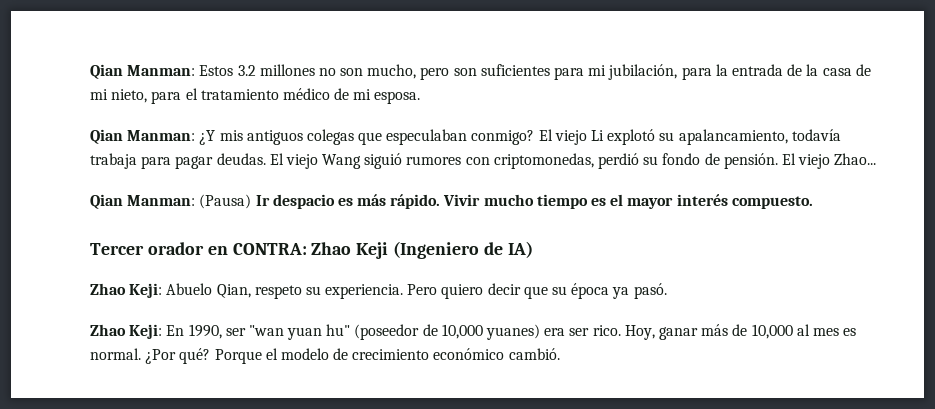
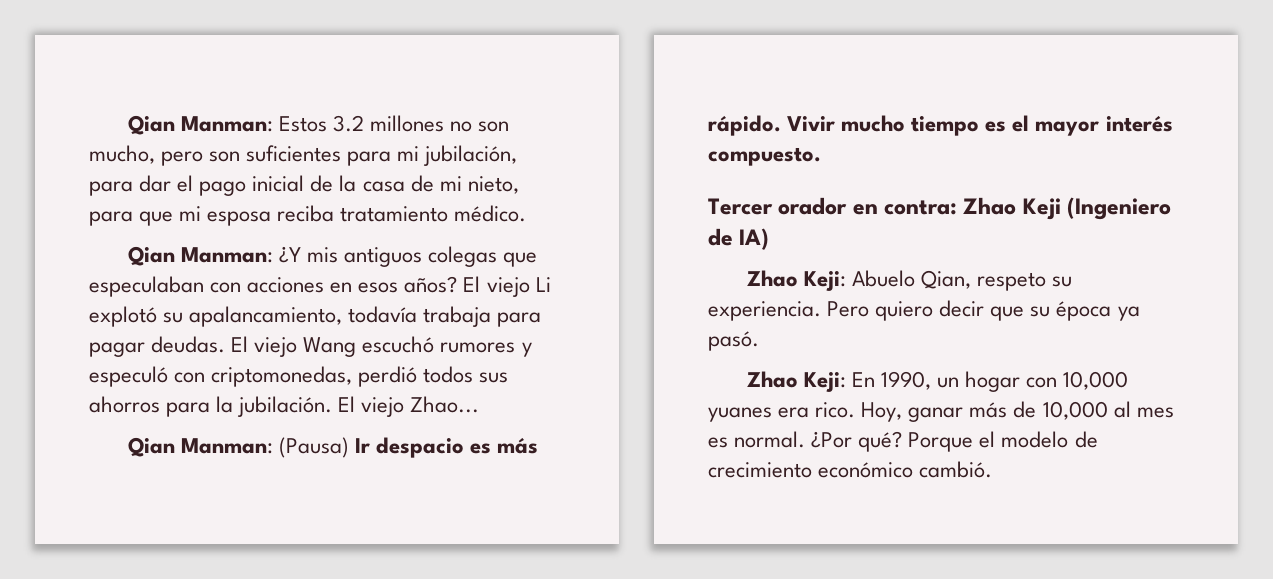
- Qian Manman: Estos 3.2 millones no son mucho, pero son suficientes para mi jubilación, para la entrada de la casa de mi nieto, para el tratamiento médico de mi esposa.
+ Qian Manman: Estos 3.2 millones no son mucho, pero son suficientes para mi jubilación, para dar el pago inicial de la casa de mi nieto, para que mi esposa reciba tratamiento médico.
- Qian Manman: ¿Y mis antiguos colegas que especulaban conmigo?
+ Qian Manman: ¿Y mis antiguos colegas que especulaban con acciones en esos años?
- El viejo Wang siguió rumores con criptomonedas, perdió su fondo de pensión.
+ El viejo Wang escuchó rumores y especuló con criptomonedas, perdió todos sus ahorros para la jubilación.
- Tercer orador en CONTRA: Zhao Keji (Ingeniero de IA)
+ Tercer orador en contra: Zhao Keji (Ingeniero de IA)
- Zhao Keji: En 1990, ser "wan yuan hu" (poseedor de 10,000 yuanes) era ser rico.
+ Zhao Keji: En 1990, un hogar con 10,000 yuanes era rico.

